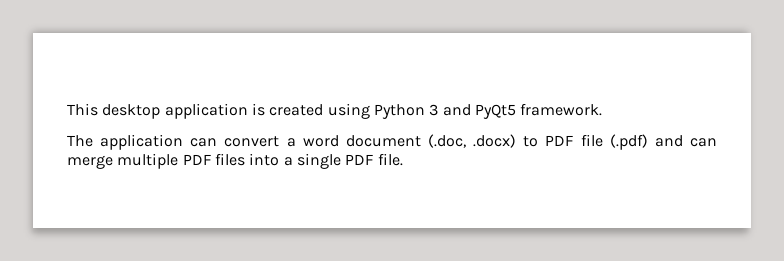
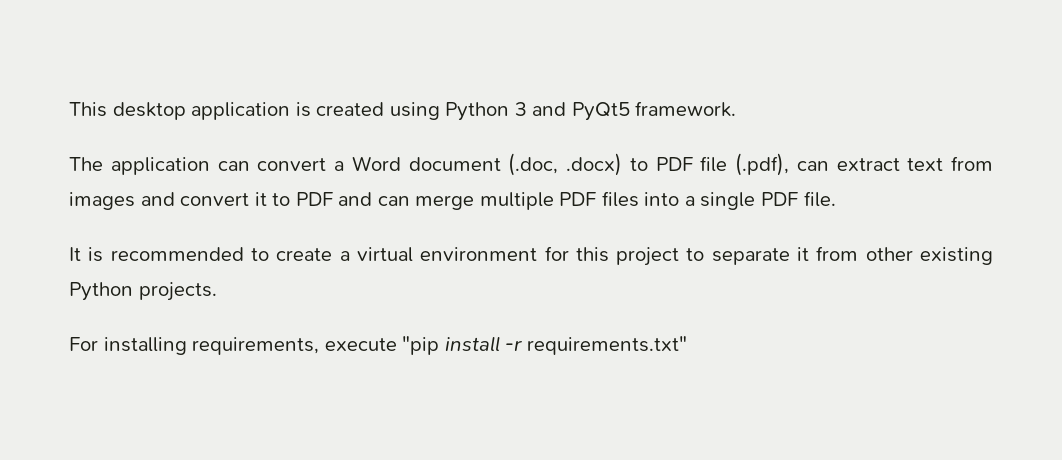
- The application can convert a word document (.doc, .docx) to PDF file (.pdf) and can merge multiple PDF files into a single PDF file.
+ The application can convert a Word document (.doc, .docx) to PDF file (.pdf), can extract text from images and convert it to PDF and can merge multiple PDF files into a single PDF file.
+ It is recommended to create a virtual environment for this project to separate it from other existing Python projects.
+ For installing requirements, execute "pip install -r requirements.txt"

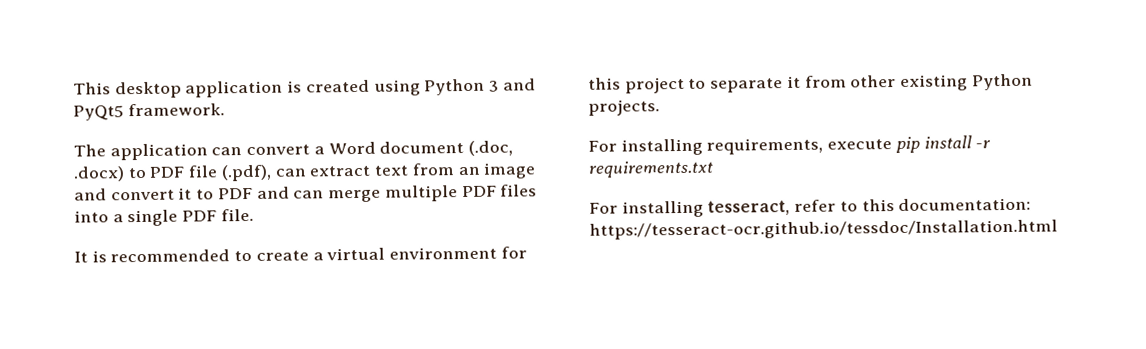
- The application can convert a Word document (.doc, .docx) to PDF file (.pdf), can extract text from images and convert it to PDF and can merge multiple PDF files into a single PDF file.
+ The application can convert a Word document (.doc, .docx) to PDF file (.pdf), can extract text from an image and convert it to PDF and can merge multiple PDF files into a single PDF file.
- For installing requirements, execute "pip install -r requirements.txt"
+ For installing requirements, execute pip install -r requirements.txt
+ For installing tesseract, refer to this documentation: https://tesseract-ocr.github.io/tessdoc/Installation.html

